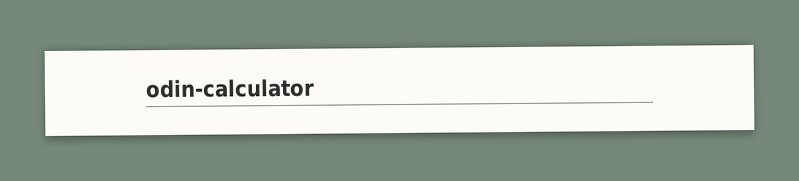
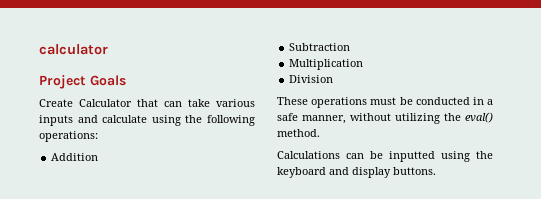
- odin-calculator
+ calculator
+ Project Goals
+ Create Calculator that can take various inputs and calculate using the following operations:
+ Addition
+ Subtraction
+ Multiplication
+ Division
+ These operations must be conducted in a safe manner, without utilizing the eval() method.
+ Calculations can be inputted using the keyboard and display buttons.

